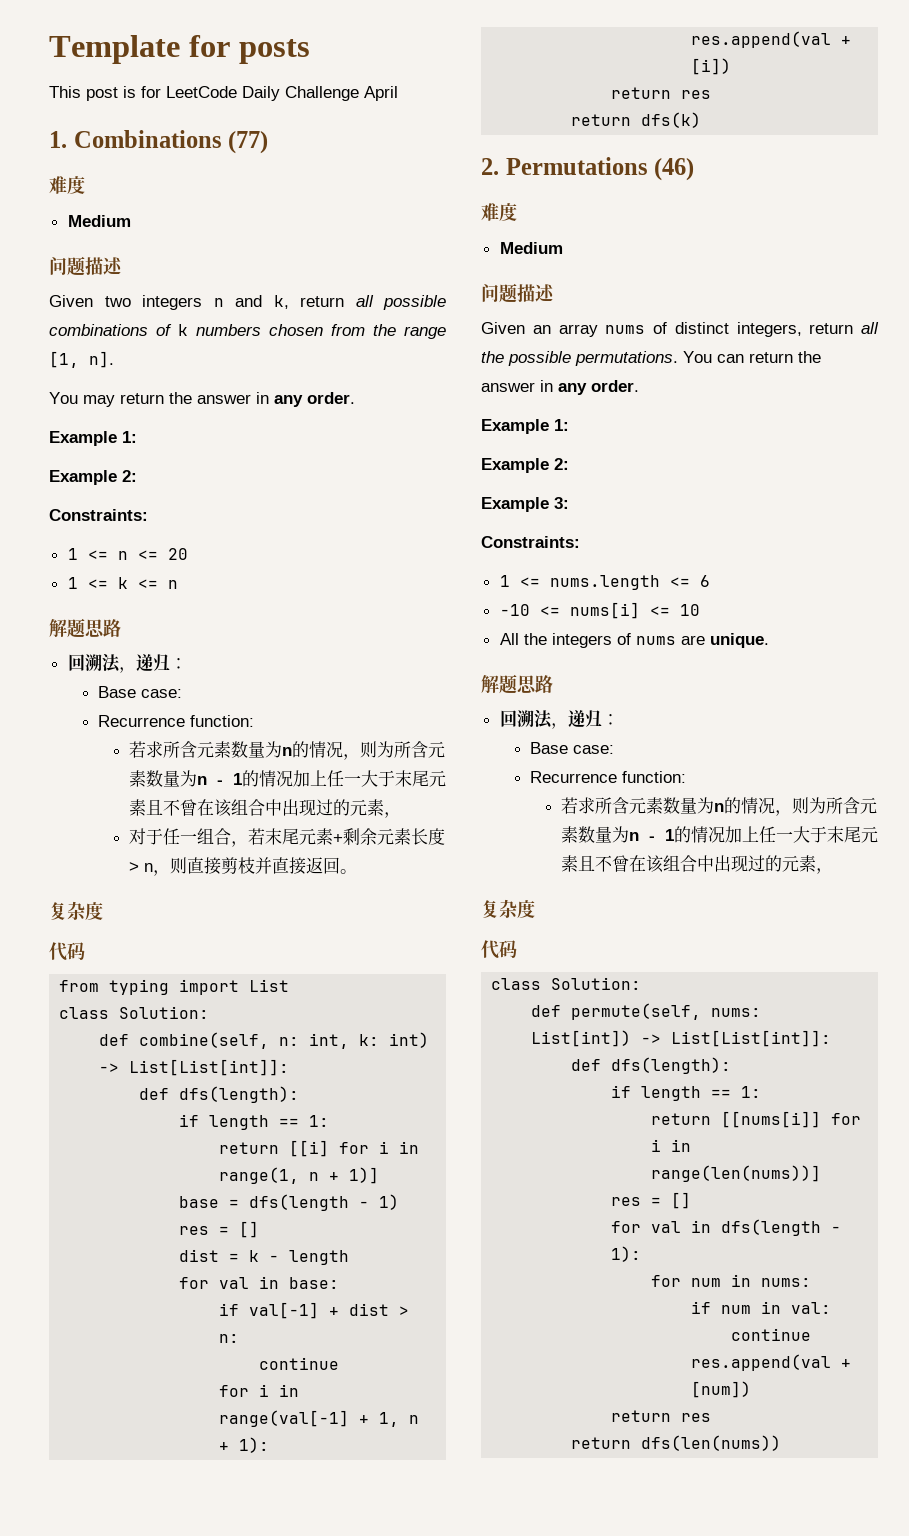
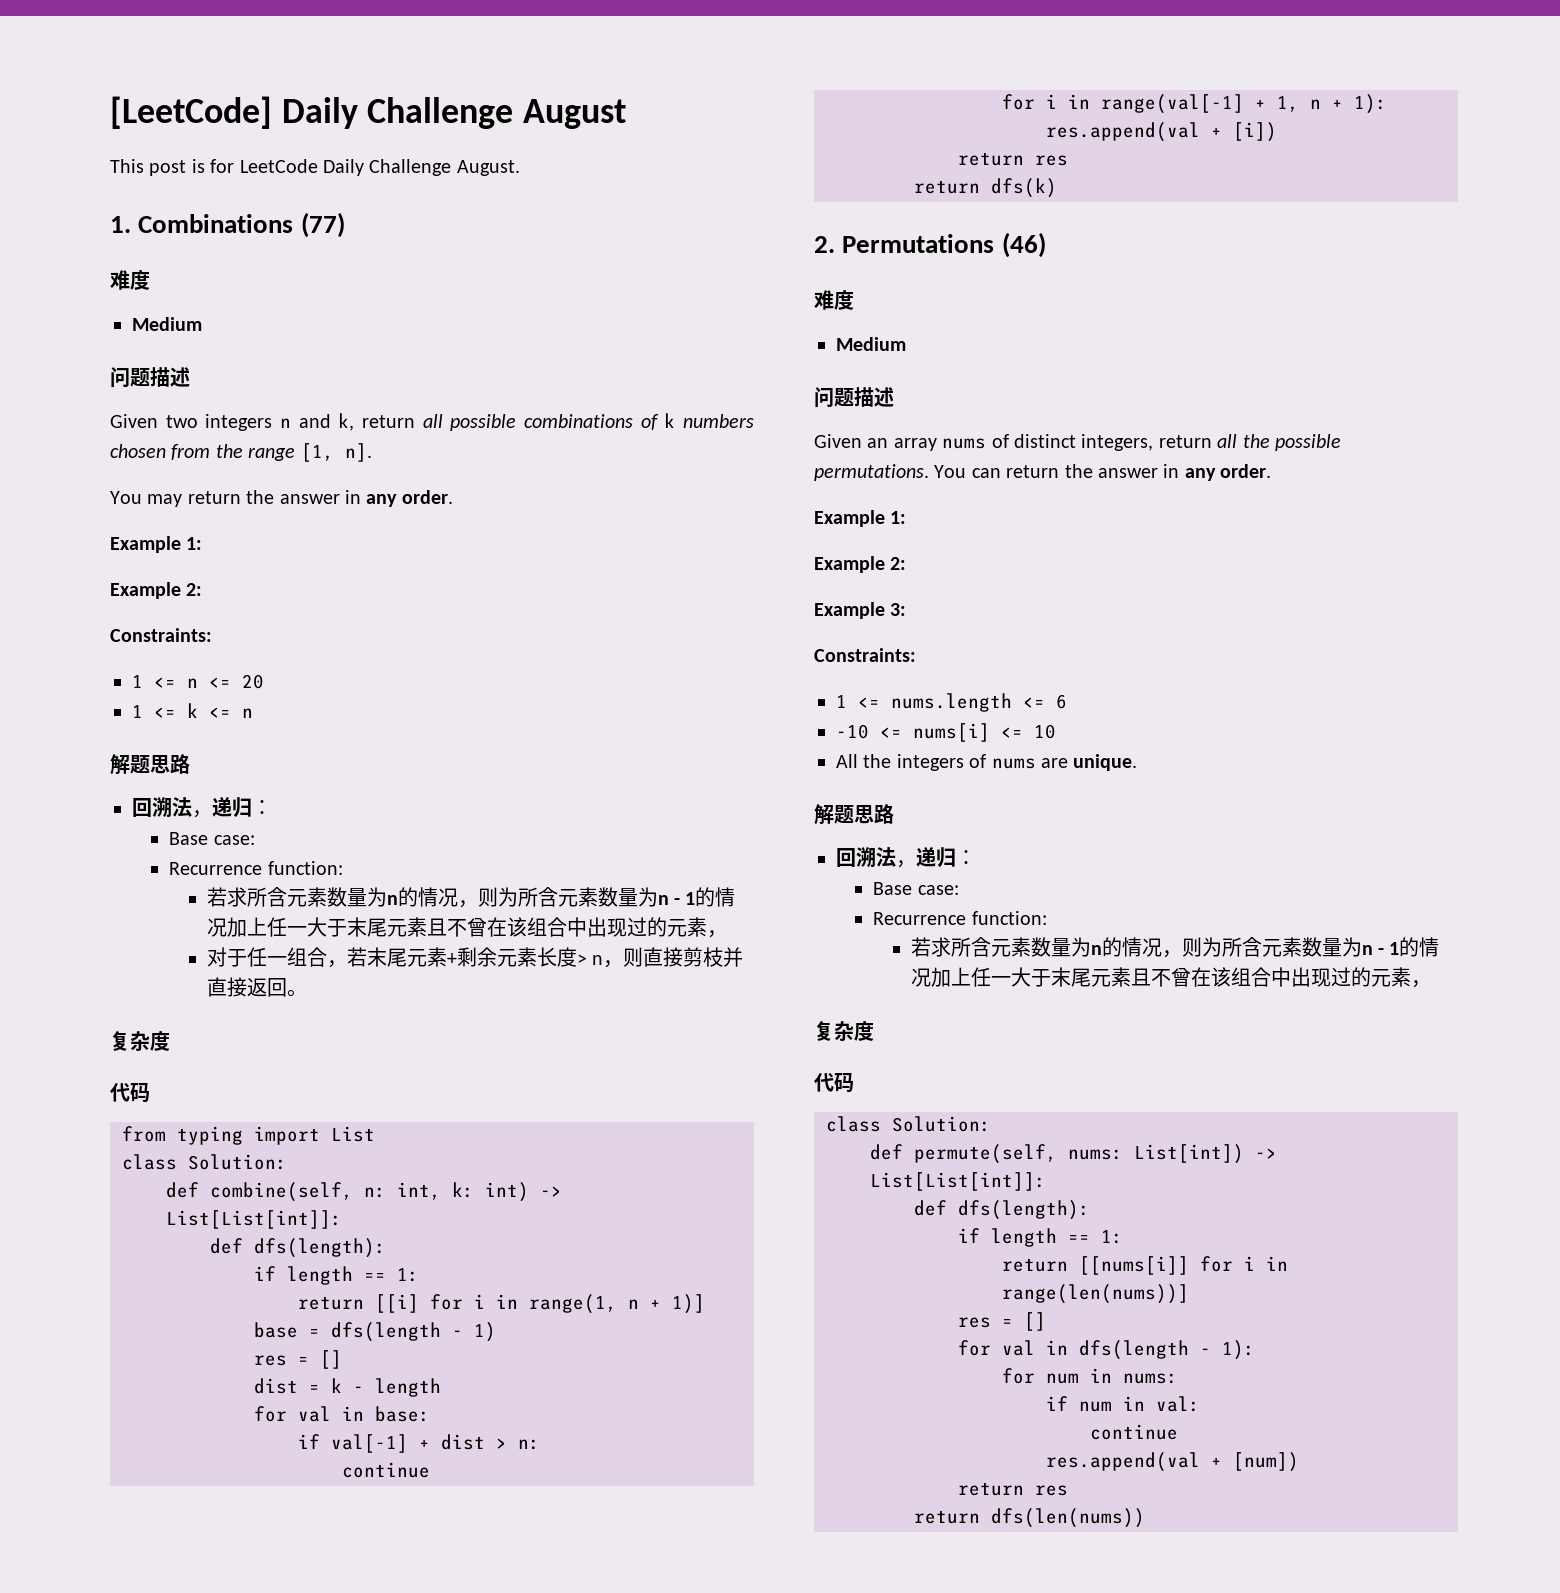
- Template for posts
+ [LeetCode] Daily Challenge August
- This post is for LeetCode Daily Challenge April
+ This post is for LeetCode Daily Challenge August.

